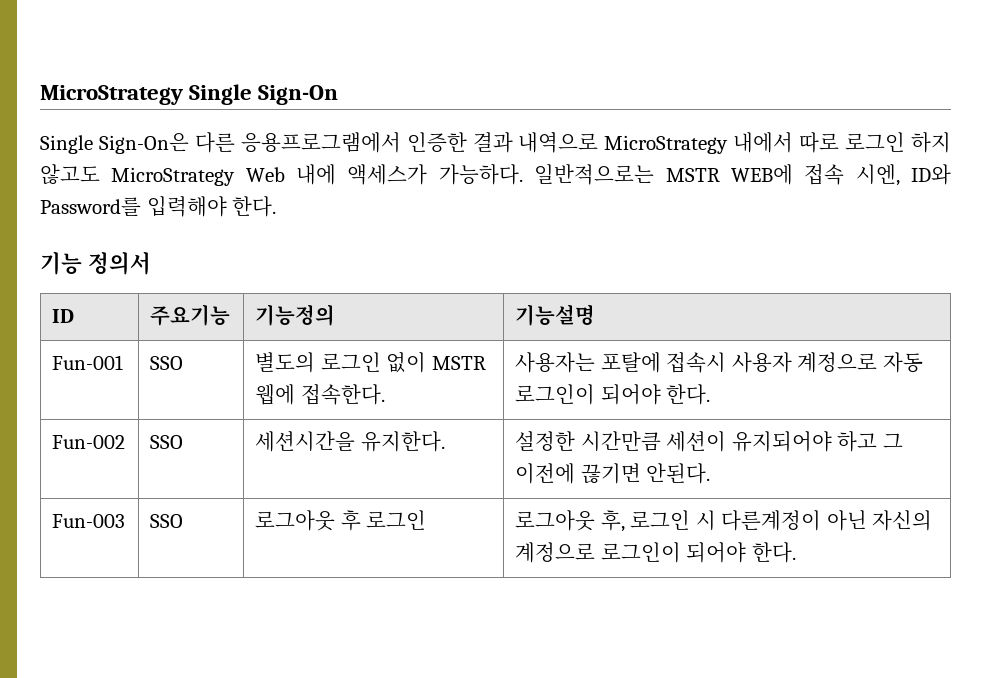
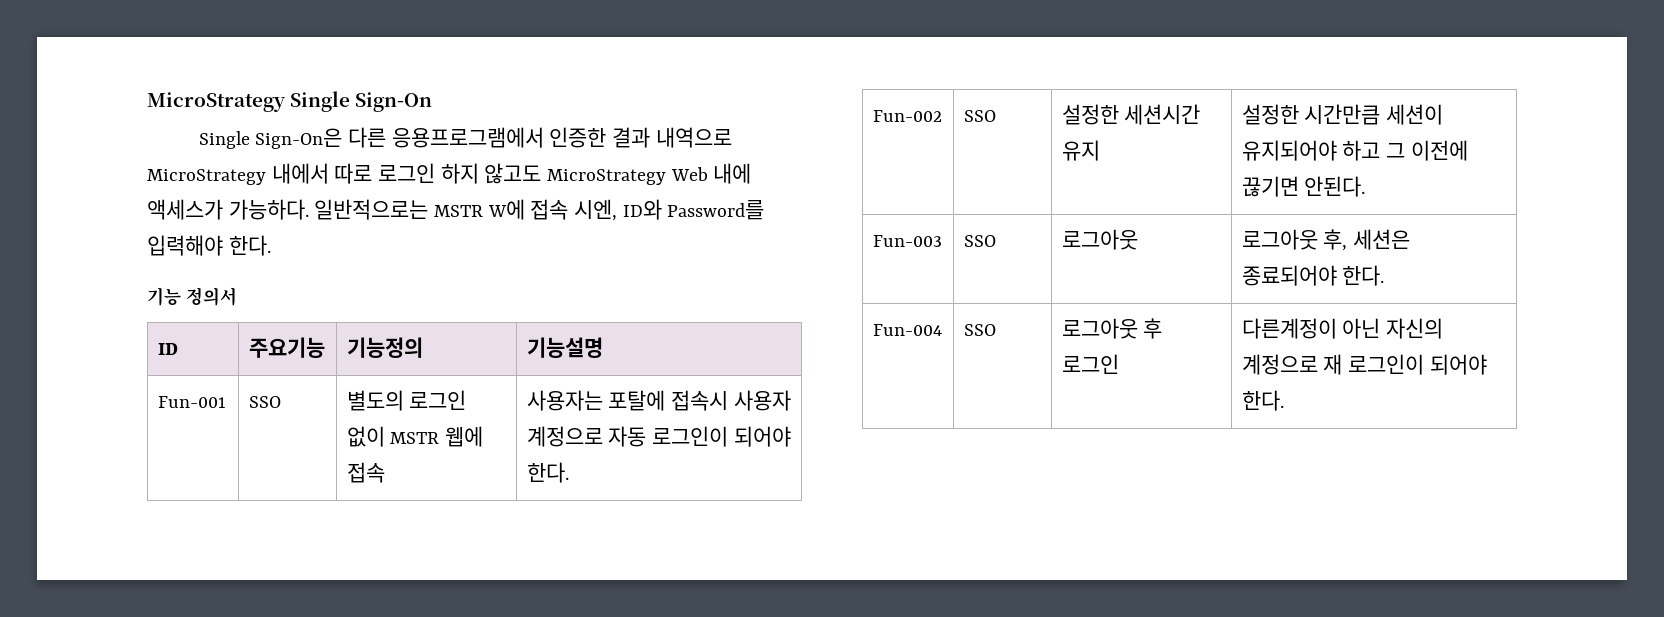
- 일반적으로는 MSTR WEB에 접속 시엔, ID와 Password를 입력해야 한다.
+ 일반적으로는 MSTR W에 접속 시엔, ID와 Password를 입력해야 한다.
- Fun-001 | SSO | 별도의 로그인 없이 MSTR 웹에 접속한다. | 사용자는 포탈에 접속시 사용자 계정으로 자동 로그인이 되어야 한다.
+ Fun-001 | SSO | 별도의 로그인 없이 MSTR 웹에 접속 | 사용자는 포탈에 접속시 사용자 계정으로 자동 로그인이 되어야 한다.
- Fun-002 | SSO | 세션시간을 유지한다. | 설정한 시간만큼 세션이 유지되어야 하고 그 이전에 끊기면 안된다.
+ Fun-002 | SSO | 설정한 세션시간 유지 | 설정한 시간만큼 세션이 유지되어야 하고 그 이전에 끊기면 안된다.
- Fun-003 | SSO | 로그아웃 후 로그인 | 로그아웃 후, 로그인 시 다른계정이 아닌 자신의 계정으로 로그인이 되어야 한다.
+ Fun-003 | SSO | 로그아웃 | 로그아웃 후, 세션은 종료되어야 한다.
+ Fun-004 | SSO | 로그아웃 후 로그인 | 다른계정이 아닌 자신의 계정으로 재 로그인이 되어야 한다.

